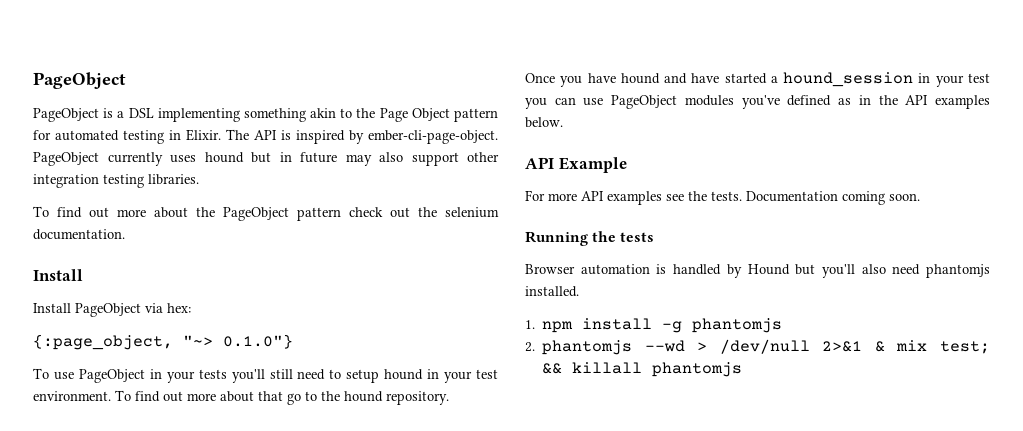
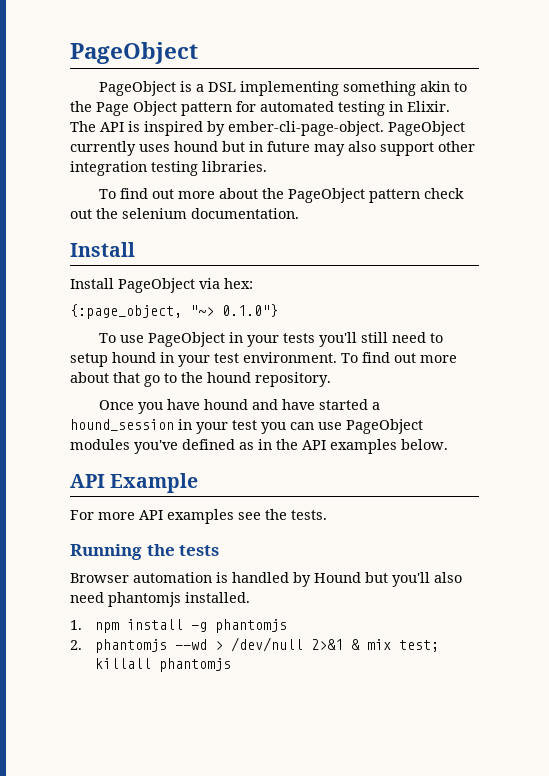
- Documentation coming soon.
- 2. phantomjs --wd > /dev/null 2>&1 & mix test; && killall phantomjs
+ 2. phantomjs --wd > /dev/null 2>&1 & mix test; killall phantomjs

